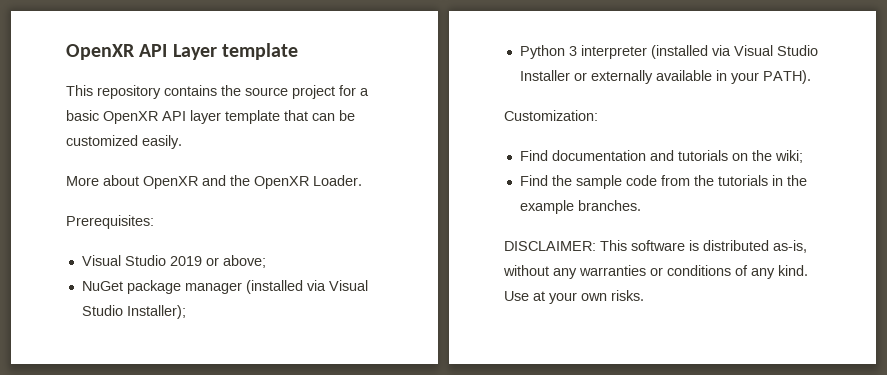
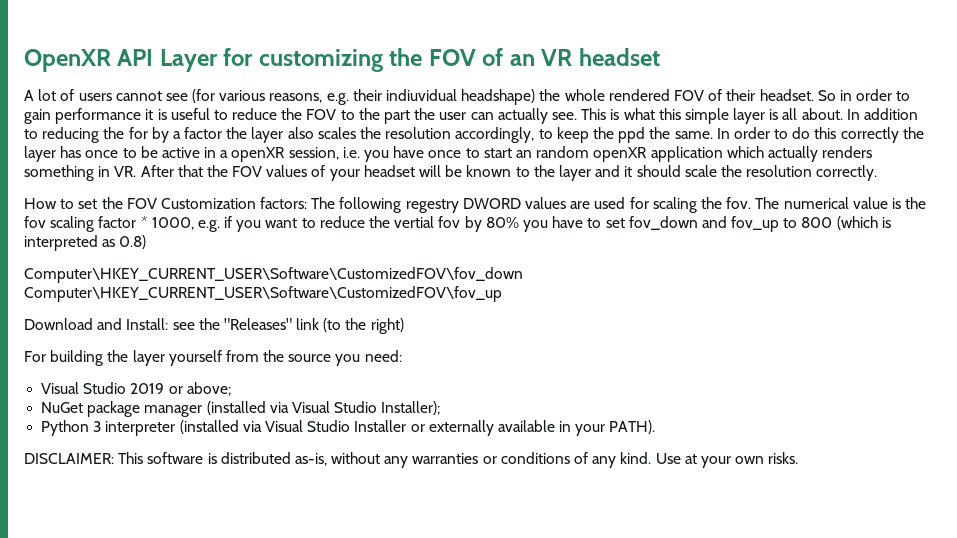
- OpenXR API Layer template
- This repository contains the source project for a basic OpenXR API layer template that can be customized easily.
- More about OpenXR and the OpenXR Loader.
- Prerequisites:
+ OpenXR API Layer for customizing the FOV of an VR headset
+ A lot of users cannot see (for various reasons, e.g. their indiuvidual headshape) the whole rendered FOV of their headset. So in order to gain performance it is useful to reduce the FOV to the part the user can actually see. This is what this simple layer is all about. In addition to reducing the for by a factor the layer also scales the resolution accordingly, to keep the ppd the same. In order to do this correctly the layer has once to be active in a openXR session, i.e. you have once to start an random openXR application which actually renders something in VR. After that the FOV values of your headset will be known to the layer and it should scale the resolution correctly.
+ How to set the FOV Customization factors: The following regestry DWORD values are used for scaling the fov. The numerical value is the fov scaling factor * 1000, e.g. if you want to reduce the vertial fov by 80% you have to set fov_down and fov_up to 800 (which is interpreted as 0.8)
+ Computer\HKEY_CURRENT_USER\Software\CustomizedFOV\fov_down Computer\HKEY_CURRENT_USER\Software\CustomizedFOV\fov_up
+ Download and Install: see the "Releases" link (to the right)
+ For building the layer yourself from the source you need:
- Customization:
- Find documentation and tutorials on the wiki;
- Find the sample code from the tutorials in the example branches.

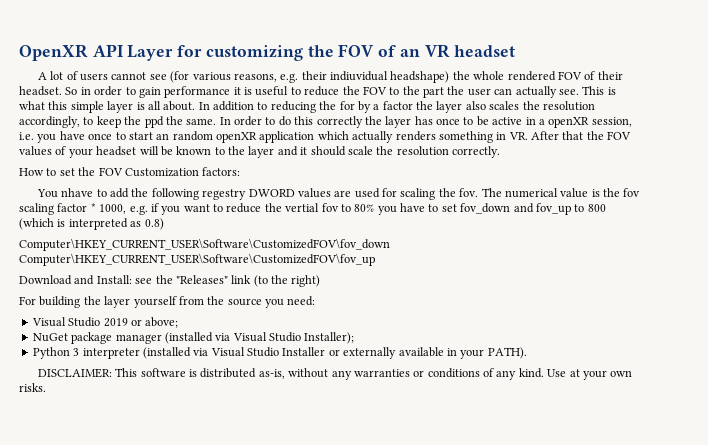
- How to set the FOV Customization factors: The following regestry DWORD values are used for scaling the fov.
+ How to set the FOV Customization factors:
+ You nhave to add the following regestry DWORD values are used for scaling the fov.
- The numerical value is the fov scaling factor * 1000, e.g. if you want to reduce the vertial fov by 80% you have to set fov_down and fov_up to 800 (which is interpreted as 0.8)
+ The numerical value is the fov scaling factor * 1000, e.g. if you want to reduce the vertial fov to 80% you have to set fov_down and fov_up to 800 (which is interpreted as 0.8)

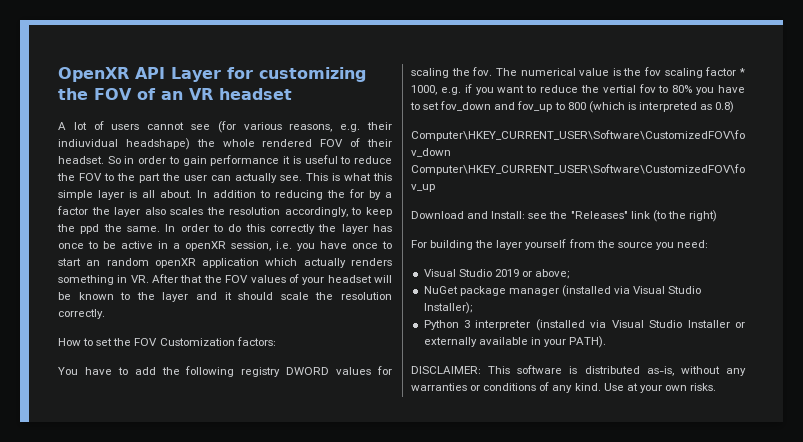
- You nhave to add the following regestry DWORD values are used for scaling the fov.
+ You have to add the following registry DWORD values for scaling the fov.

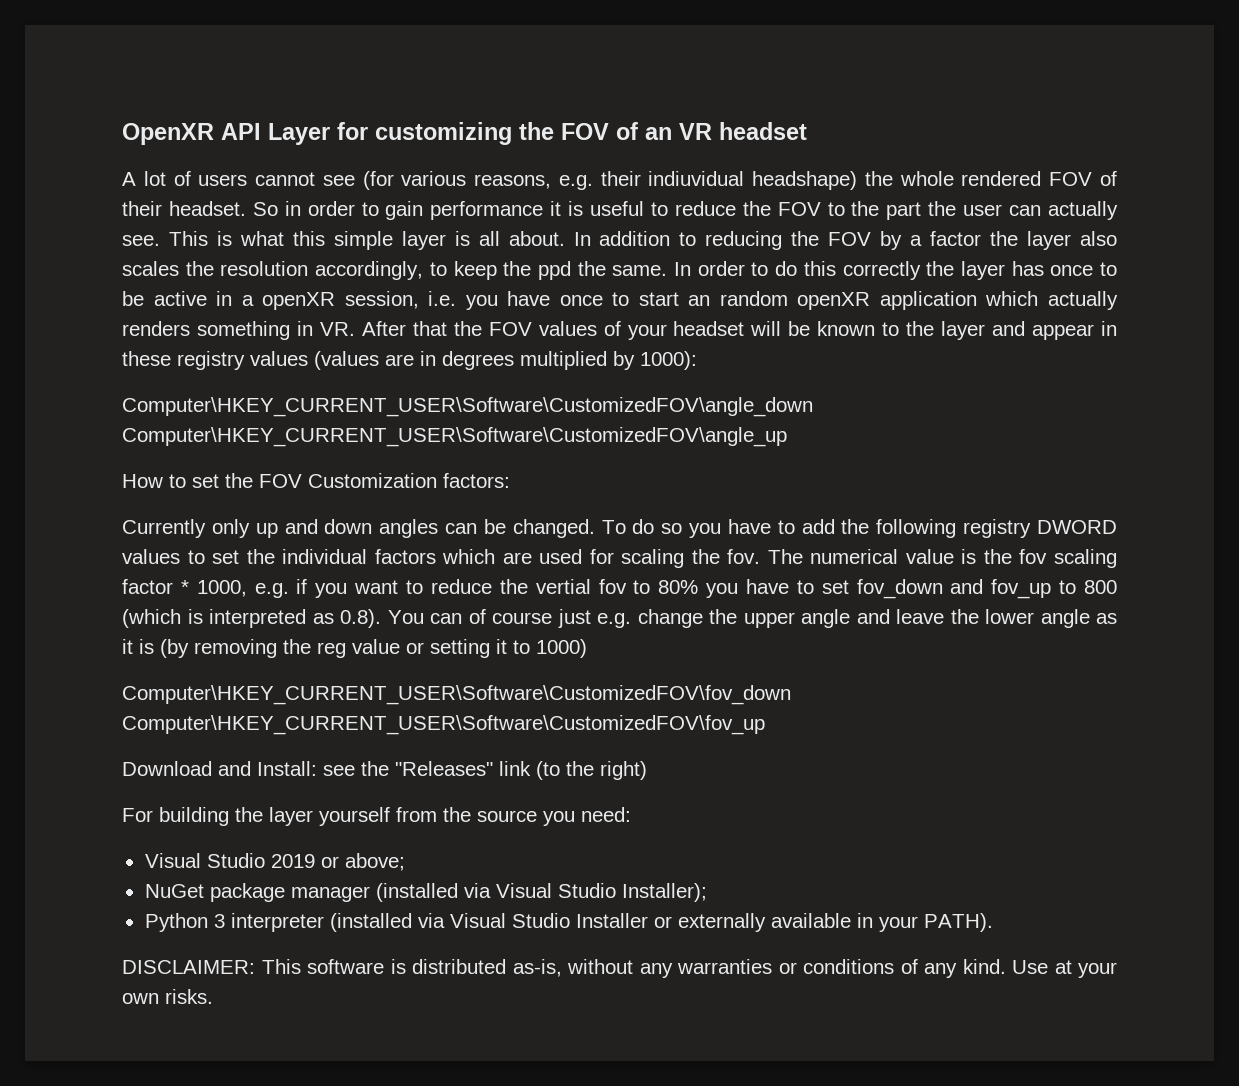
- In addition to reducing the for by a factor the layer also scales the resolution accordingly, to keep the ppd the same.
+ In addition to reducing the FOV by a factor the layer also scales the resolution accordingly, to keep the ppd the same.
- In order to do this correctly the layer has once to be active in a openXR session, i.e. you have once to start an random openXR application which actually renders something in VR. After that the FOV values of your headset will be known to the layer and it should scale the resolution correctly.
+ In order to do this correctly the layer has once to be active in a openXR session, i.e. you have once to start an random openXR application which actually renders something in VR. After that the FOV values of your headset will be known to the layer and appear in these registry values (values are in degrees multiplied by 1000):
+ Computer\HKEY_CURRENT_USER\Software\CustomizedFOV\angle_down Computer\HKEY_CURRENT_USER\Software\CustomizedFOV\angle_up
- You have to add the following registry DWORD values for scaling the fov.
+ Currently only up and down angles can be changed. To do so you have to add the following registry DWORD values to set the individual factors which are used for scaling the fov.
- The numerical value is the fov scaling factor * 1000, e.g. if you want to reduce the vertial fov to 80% you have to set fov_down and fov_up to 800 (which is interpreted as 0.8)
+ The numerical value is the fov scaling factor * 1000, e.g. if you want to reduce the vertial fov to 80% you have to set fov_down and fov_up to 800 (which is interpreted as 0.8). You can of course just e.g. change the upper angle and leave the lower angle as it is (by removing the reg value or setting it to 1000)

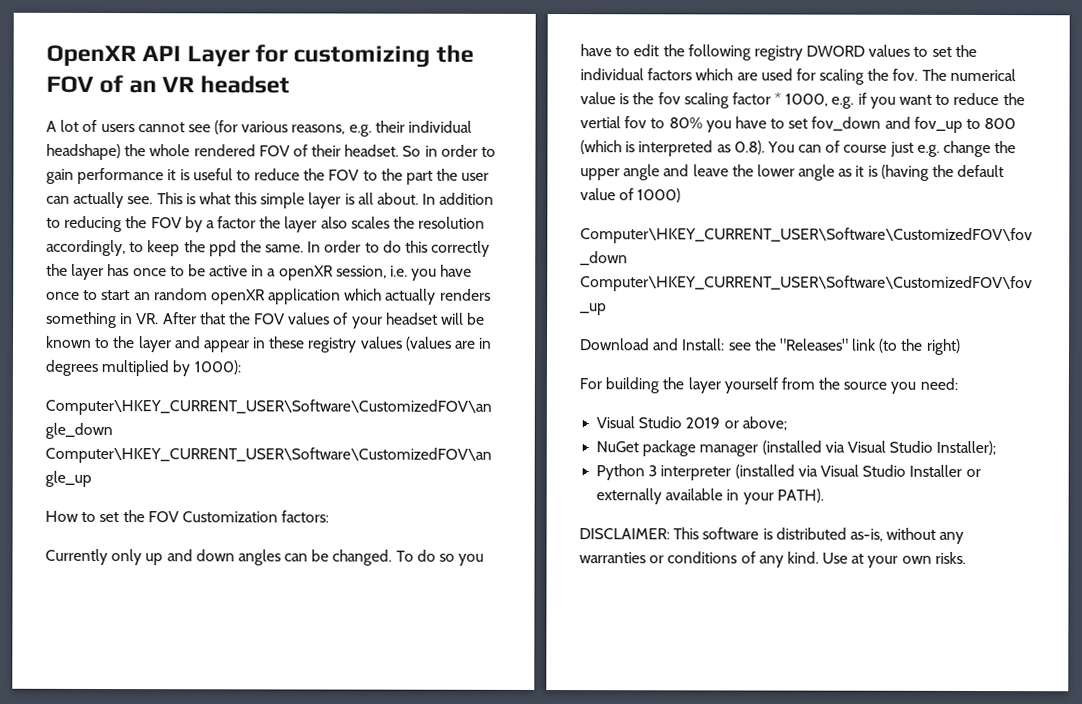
- A lot of users cannot see (for various reasons, e.g. their indiuvidual headshape) the whole rendered FOV of their headset.
+ A lot of users cannot see (for various reasons, e.g. their individual headshape) the whole rendered FOV of their headset.
- To do so you have to add the following registry DWORD values to set the individual factors which are used for scaling the fov.
+ To do so you have to edit the following registry DWORD values to set the individual factors which are used for scaling the fov.
- The numerical value is the fov scaling factor * 1000, e.g. if you want to reduce the vertial fov to 80% you have to set fov_down and fov_up to 800 (which is interpreted as 0.8). You can of course just e.g. change the upper angle and leave the lower angle as it is (by removing the reg value or setting it to 1000)
+ The numerical value is the fov scaling factor * 1000, e.g. if you want to reduce the vertial fov to 80% you have to set fov_down and fov_up to 800 (which is interpreted as 0.8). You can of course just e.g. change the upper angle and leave the lower angle as it is (having the default value of 1000)

